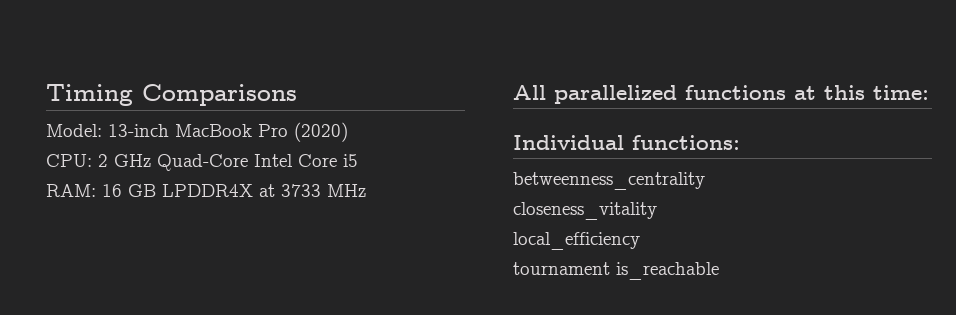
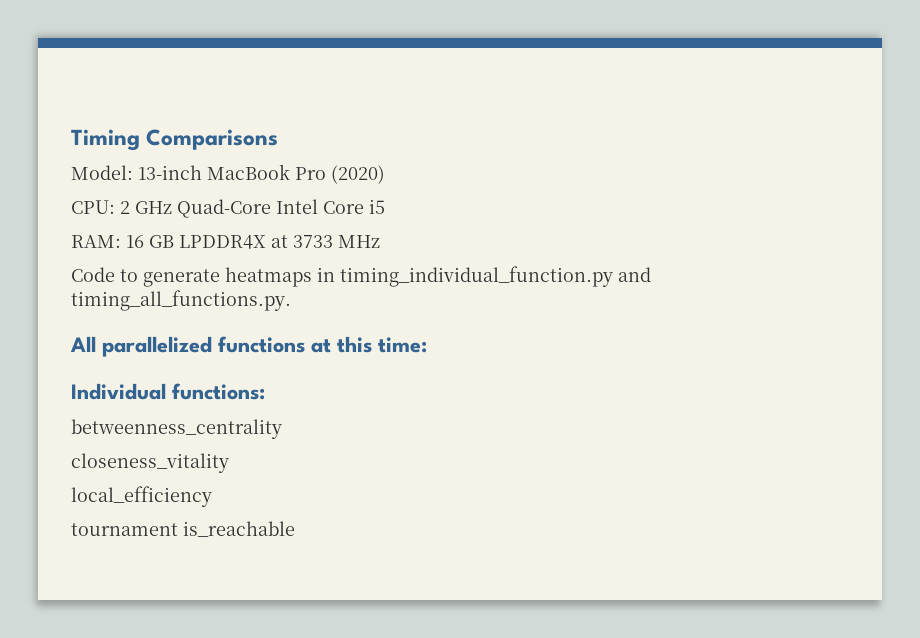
+ Code to generate heatmaps in timing_individual_function.py and timing_all_functions.py.

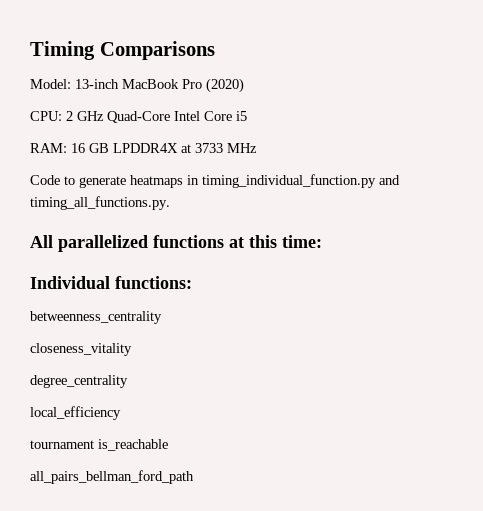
+ degree_centrality
+ all_pairs_bellman_ford_path

